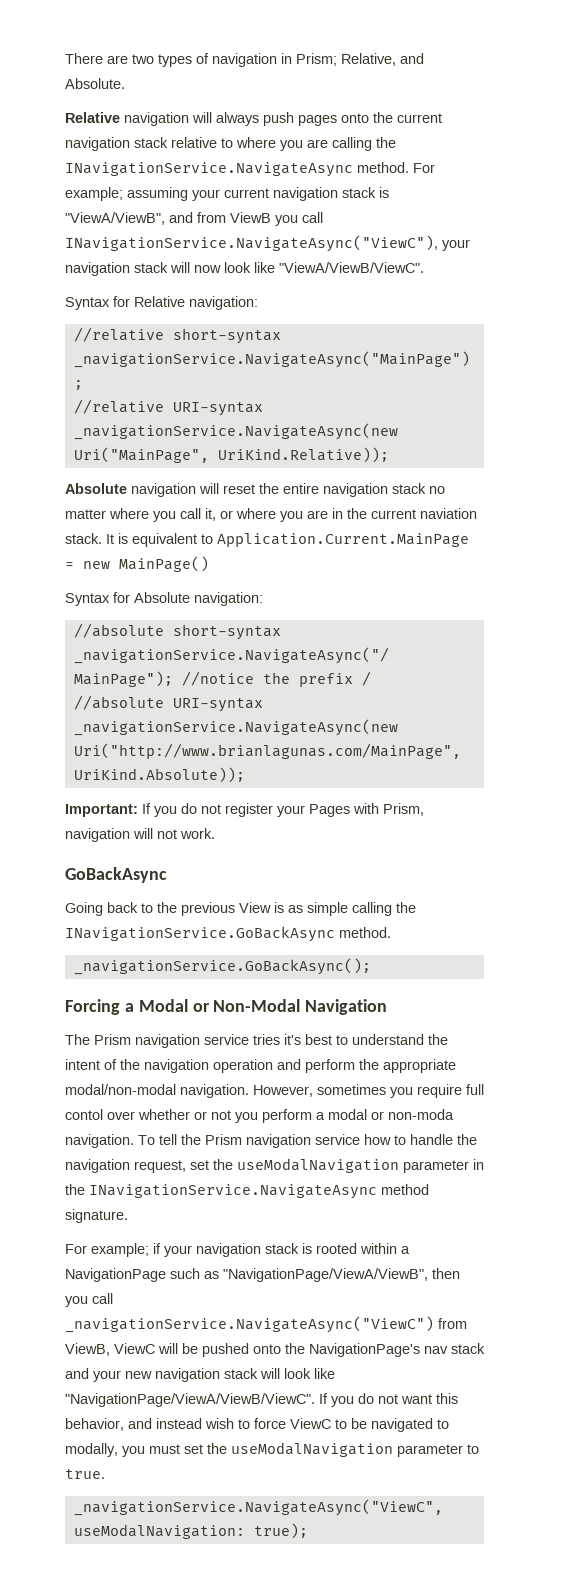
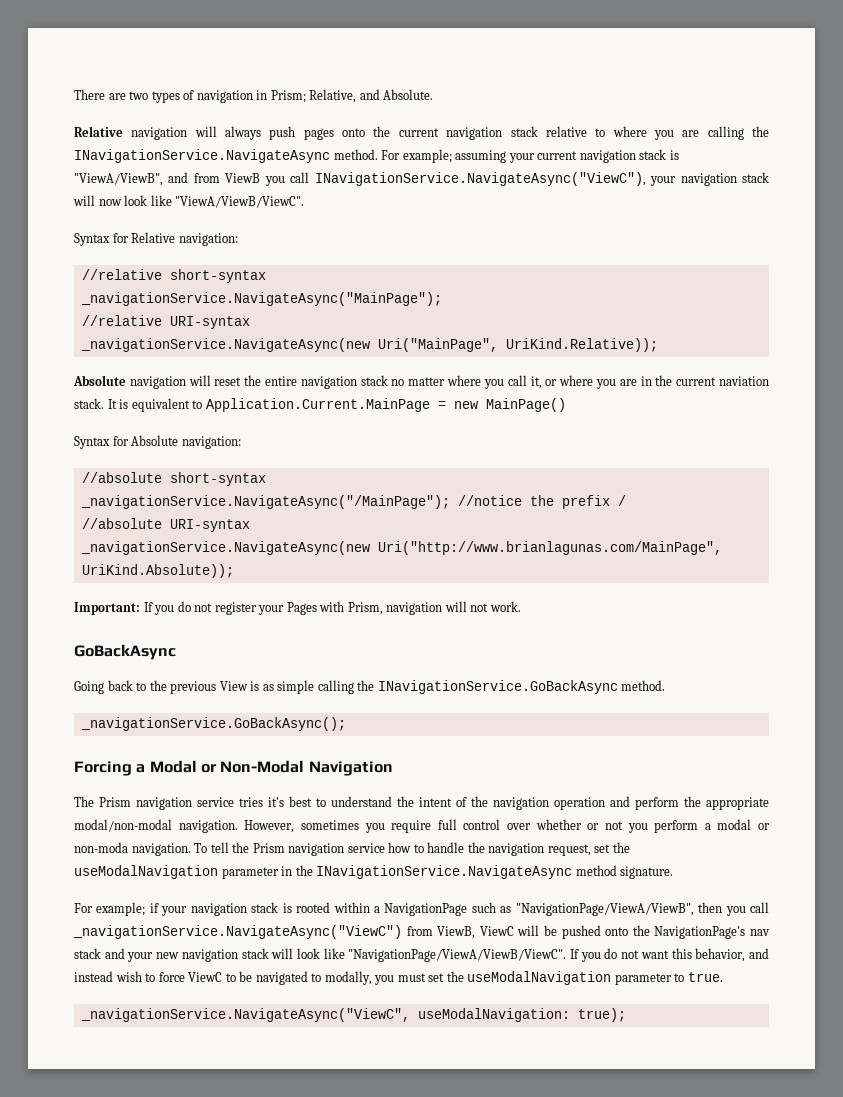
- However, sometimes you require full contol over whether or not you perform a modal or non-moda navigation.
+ However, sometimes you require full control over whether or not you perform a modal or non-moda navigation.

